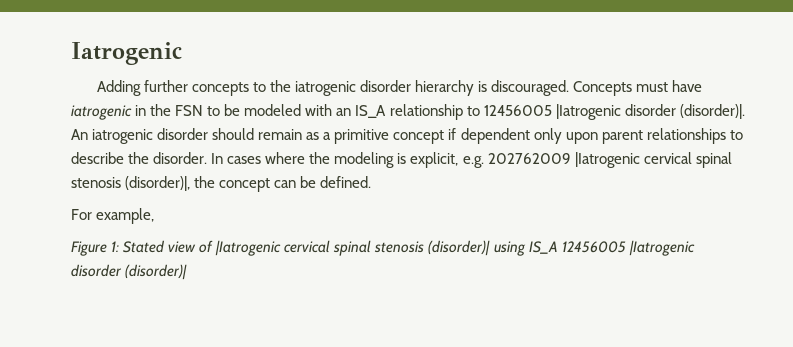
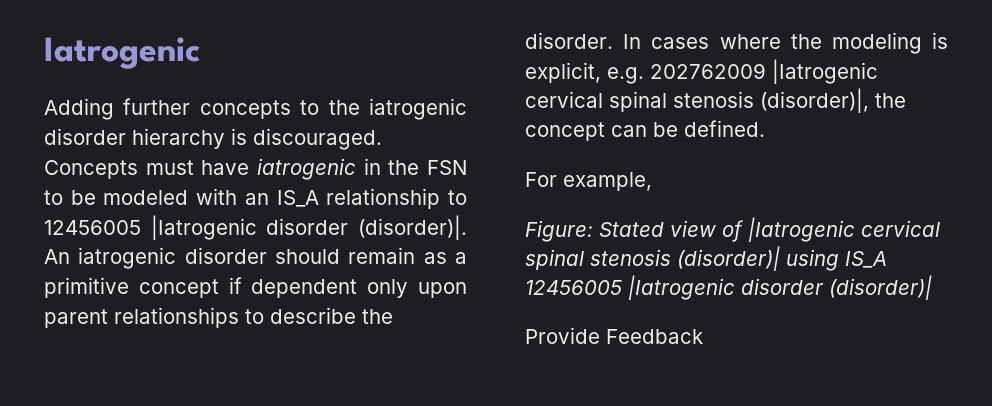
- Figure 1: Stated view of |Iatrogenic cervical spinal stenosis (disorder)| using IS_A 12456005 |Iatrogenic disorder (disorder)|
+ Figure: Stated view of |Iatrogenic cervical spinal stenosis (disorder)| using IS_A 12456005 |Iatrogenic disorder (disorder)|
+ Provide Feedback

